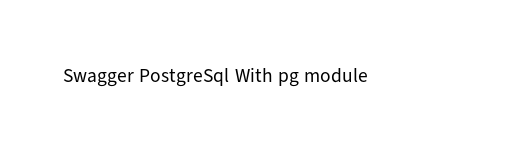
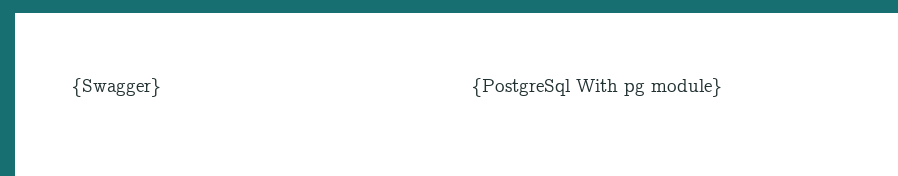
- Swagger PostgreSql With pg module
+ {Swagger}
+ {PostgreSql With pg module}

